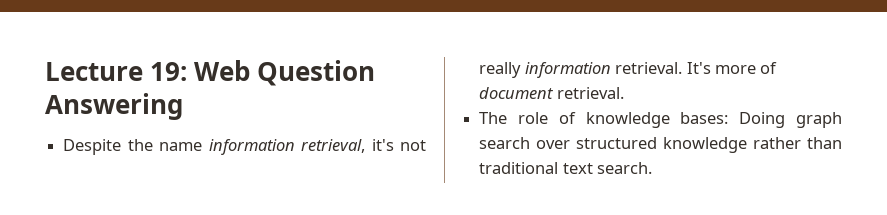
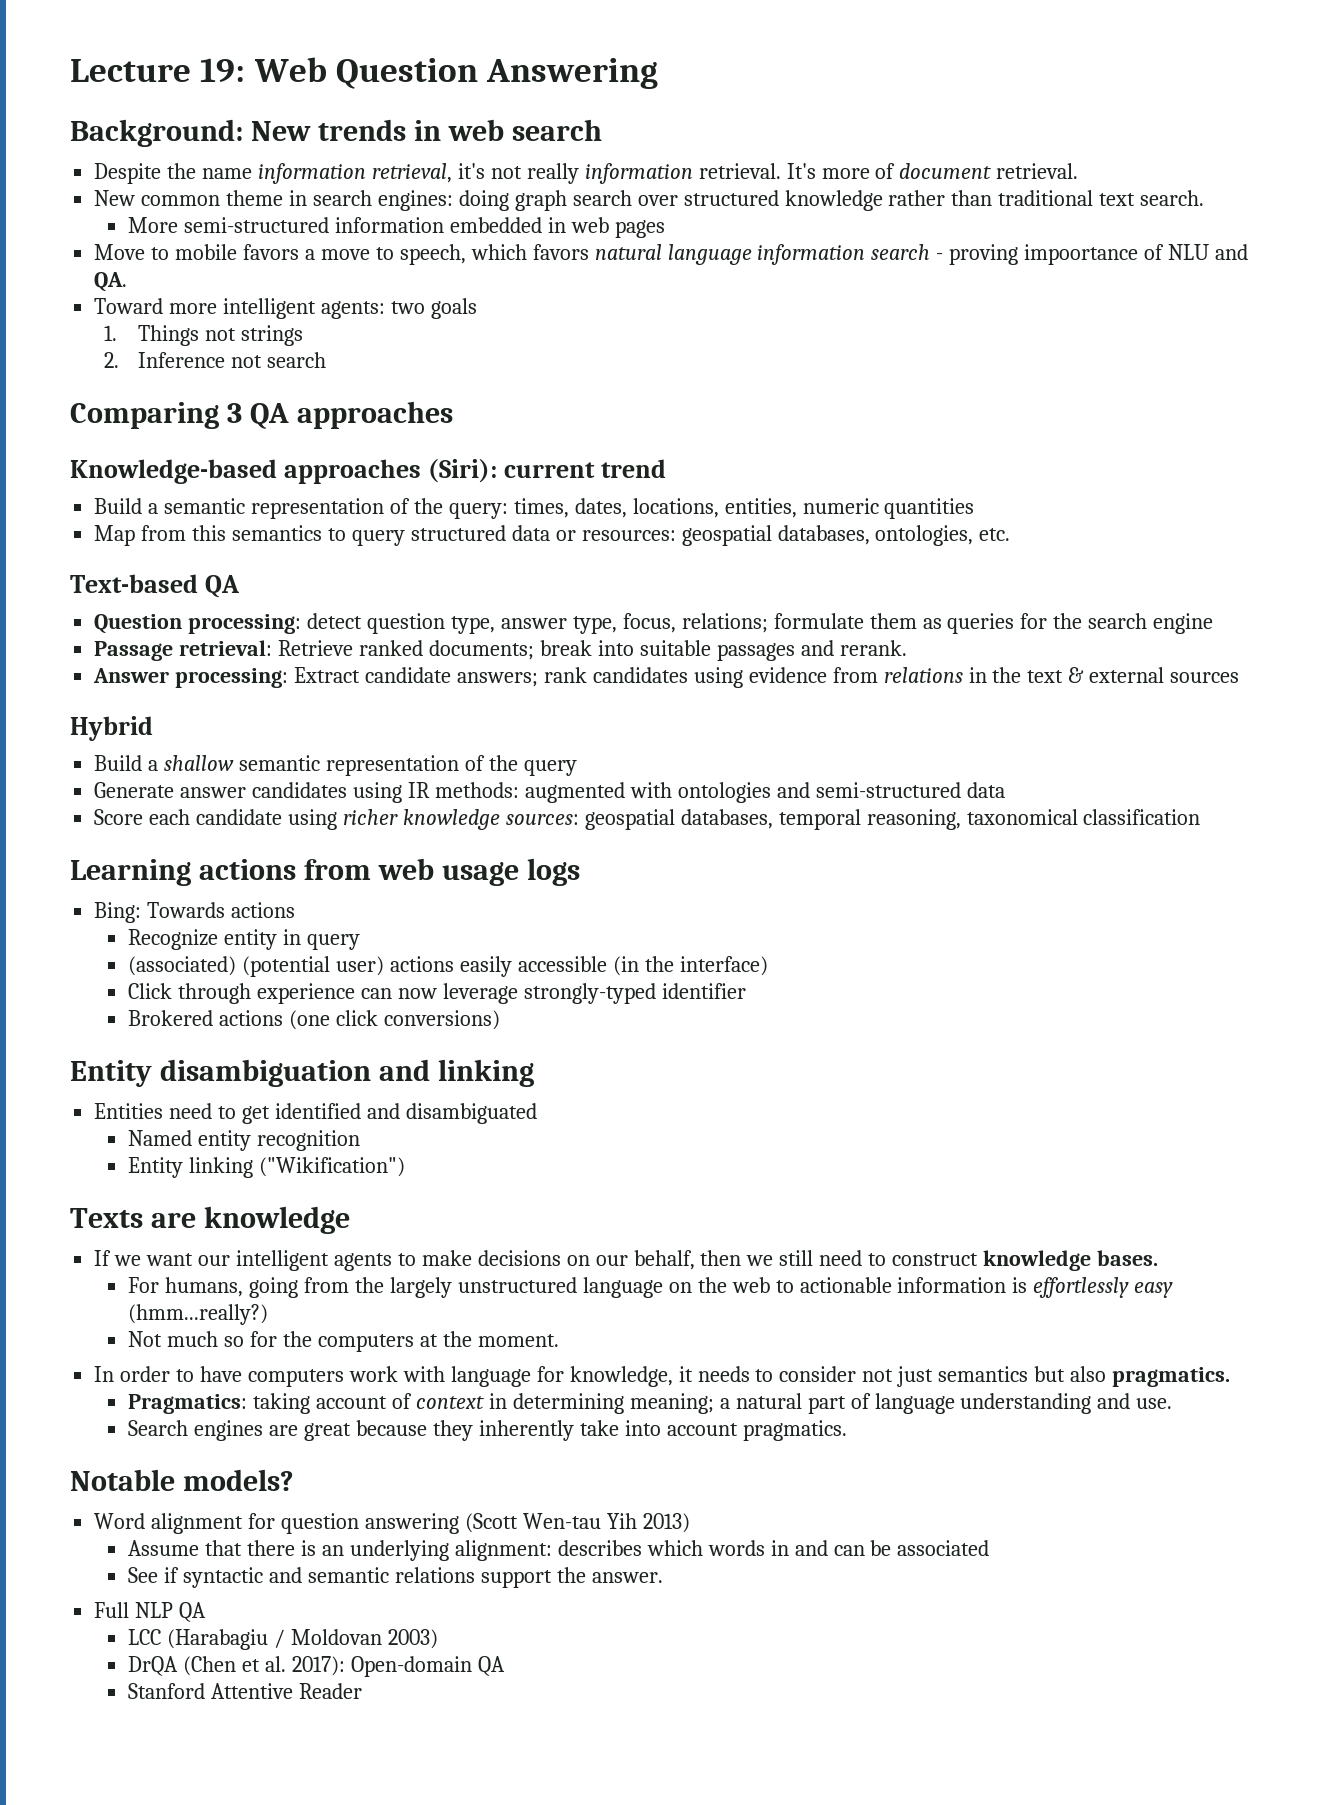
+ Background: New trends in web search
- The role of knowledge bases: Doing graph search over structured knowledge rather than traditional text search.
+ New common theme in search engines: doing graph search over structured knowledge rather than traditional text search.
+ More semi-structured information embedded in web pages
+ Move to mobile favors a move to speech, which favors natural language information search - proving impoortance of NLU and QA.
+ Toward more intelligent agents: two goals
+ 1. Things not strings
+ 2. Inference not search
+ Comparing 3 QA approaches
+ Knowledge-based approaches (Siri): current trend
+ Build a semantic representation of the query: times, dates, locations, entities, numeric quantities
+ Map from this semantics to query structured data or resources: geospatial databases, ontologies, etc.
+ Text-based QA
+ Question processing: detect question type, answer type, focus, relations; formulate them as queries for the search engine
+ Passage retrieval: Retrieve ranked documents; break into suitable passages and rerank.
+ Answer processing: Extract candidate answers; rank candidates using evidence from relations in the text & external sources
+ Hybrid
+ Build a shallow semantic representation of the query
+ Generate answer candidates using IR methods: augmented with ontologies and semi-structured data
+ Score each candidate using richer knowledge sources: geospatial databases, temporal reasoning, taxonomical classification
+ Learning actions from web usage logs
+ Bing: Towards actions
+ Recognize entity in query
+ (associated) (potential user) actions easily accessible (in the interface)
+ Click through experience can now leverage strongly-typed identifier
+ Brokered actions (one click conversions)
+ Entity disambiguation and linking
+ Entities need to get identified and disambiguated
+ Named entity recognition
+ Entity linking ("Wikification")
+ Texts are knowledge
+ If we want our intelligent agents to make decisions on our behalf, then we still need to construct knowledge bases.
+ For humans, going from the largely unstructured language on the web to actionable information is effortlessly easy (hmm...really?)
+ Not much so for the computers at the moment.
+ In order to have computers work with language for knowledge, it needs to consider not just semantics but also pragmatics.
+ Pragmatics: taking account of context in determining meaning; a natural part of language understanding and use.
+ Search engines are great because they inherently take into account pragmatics.
+ Notable models?
+ Word alignment for question answering (Scott Wen-tau Yih 2013)
+ Assume that there is an underlying alignment: describes which words in and can be associated
+ See if syntactic and semantic relations support the answer.
+ Full NLP QA
+ LCC (Harabagiu / Moldovan 2003)
+ DrQA (Chen et al. 2017): Open-domain QA
+ Stanford Attentive Reader

